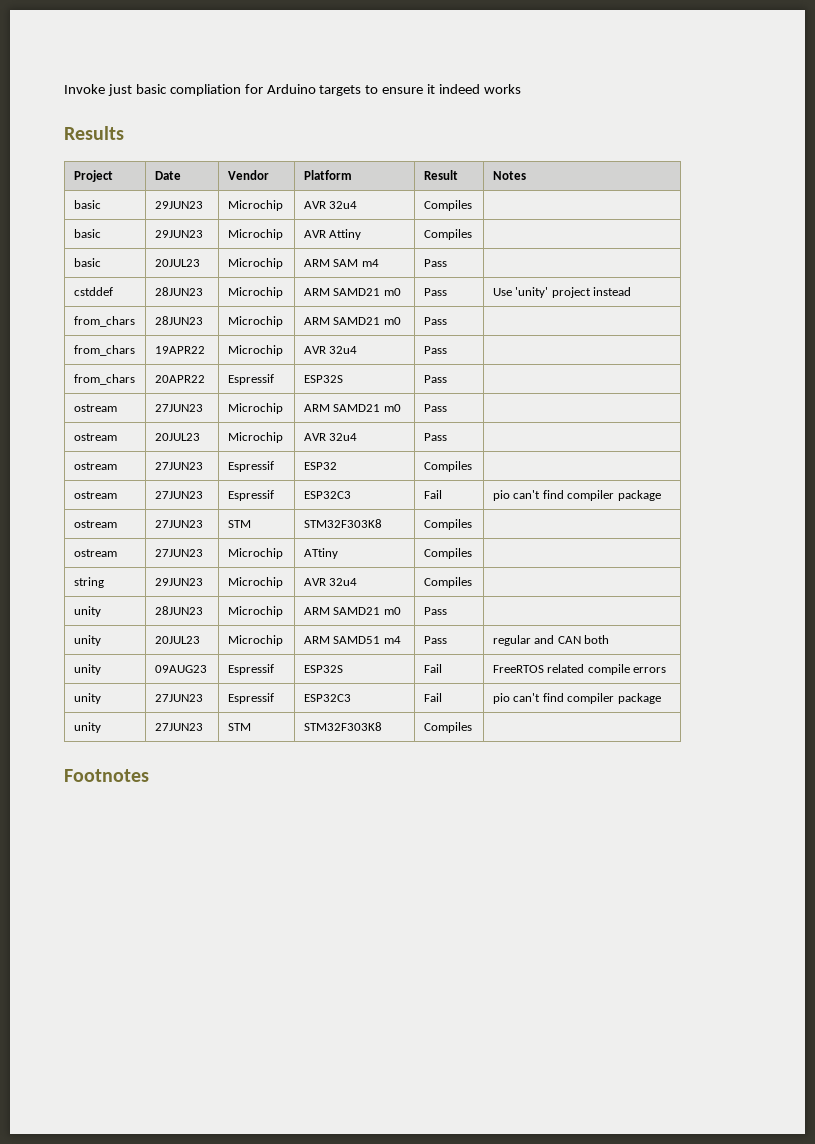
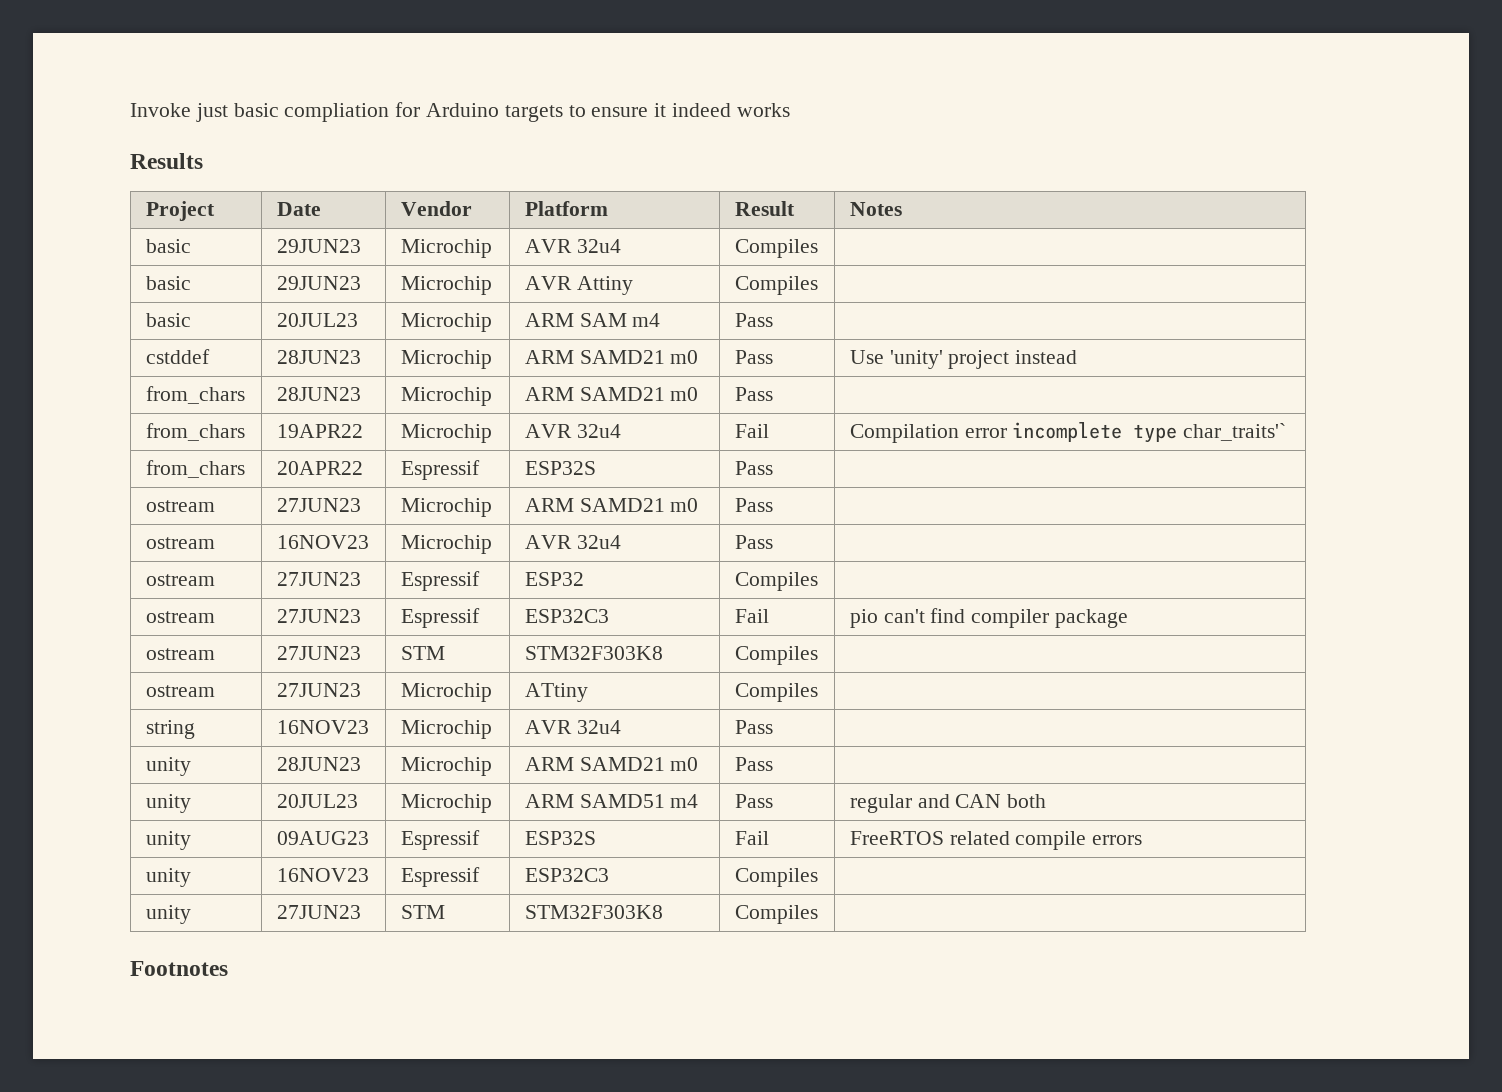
- from_chars | 19APR22 | Microchip | AVR 32u4 | Pass |
+ from_chars | 19APR22 | Microchip | AVR 32u4 | Fail | Compilation error incomplete type char_traits'`
- ostream | 20JUL23 | Microchip | AVR 32u4 | Pass |
+ ostream | 16NOV23 | Microchip | AVR 32u4 | Pass |
- string | 29JUN23 | Microchip | AVR 32u4 | Compiles |
+ string | 16NOV23 | Microchip | AVR 32u4 | Pass |
- unity | 27JUN23 | Espressif | ESP32C3 | Fail | pio can't find compiler package
+ unity | 16NOV23 | Espressif | ESP32C3 | Compiles |

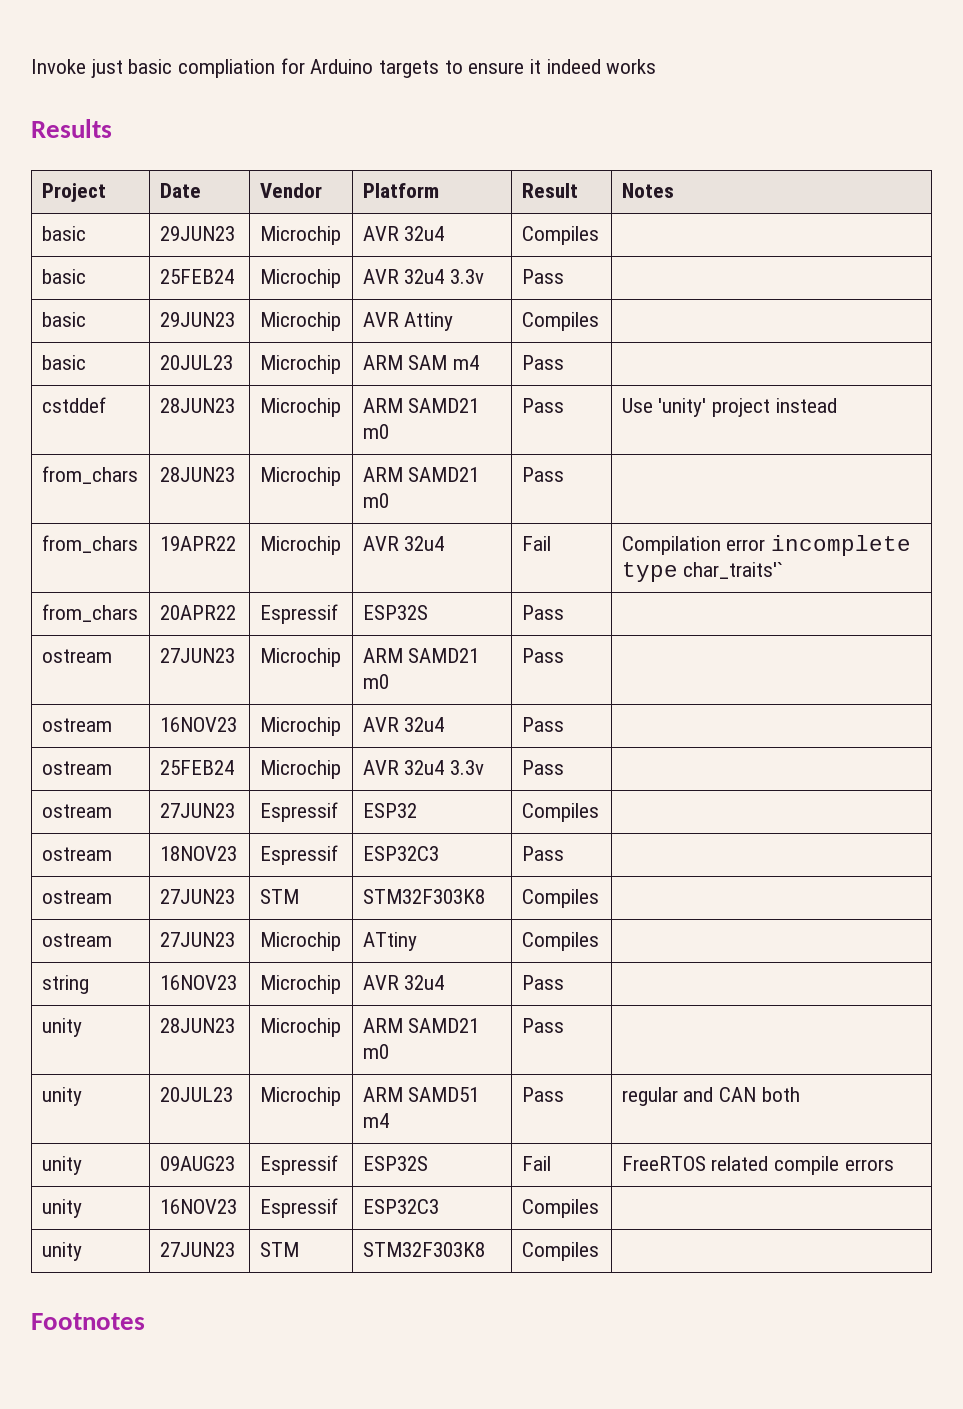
+ basic | 25FEB24 | Microchip | AVR 32u4 3.3v | Pass |
+ ostream | 25FEB24 | Microchip | AVR 32u4 3.3v | Pass |
- ostream | 27JUN23 | Espressif | ESP32C3 | Fail | pio can't find compiler package
+ ostream | 18NOV23 | Espressif | ESP32C3 | Pass |

